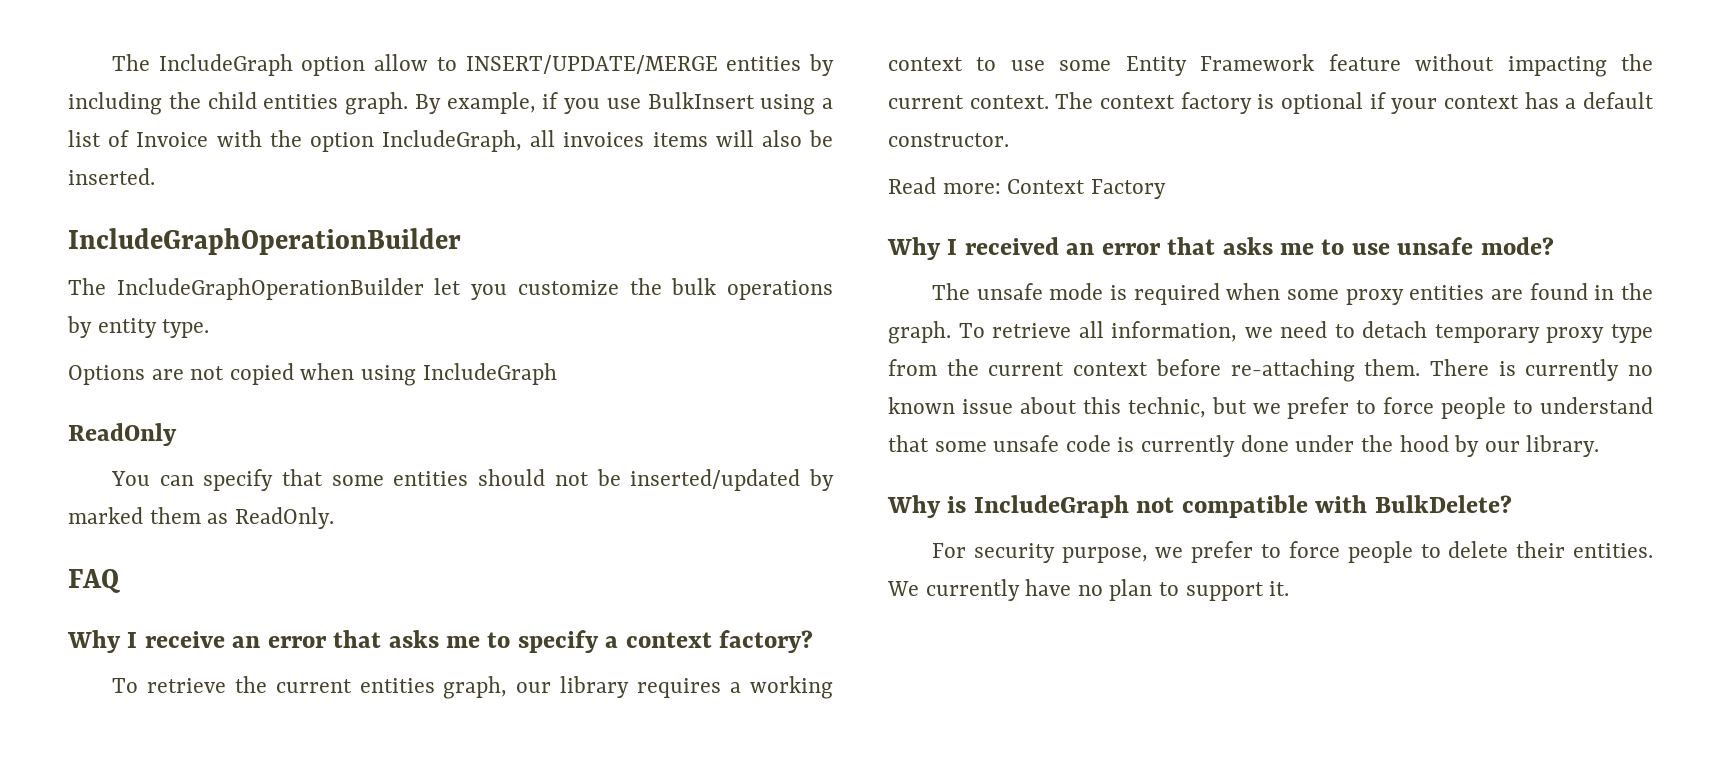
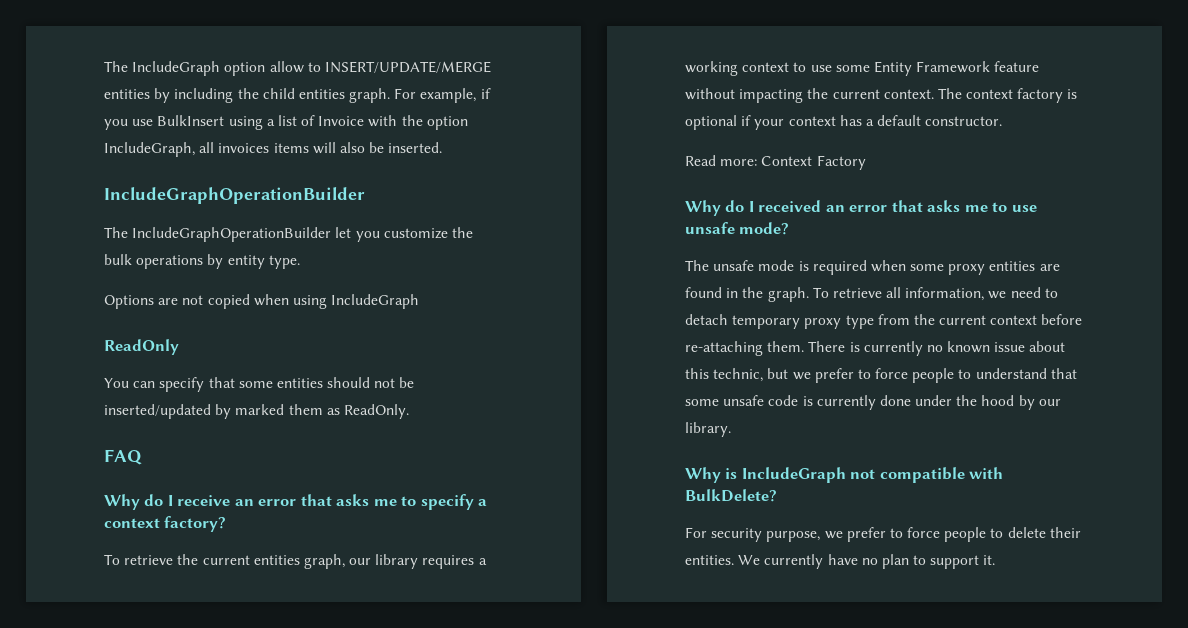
- By example, if you use BulkInsert using a list of Invoice with the option IncludeGraph, all invoices items will also be inserted.
+ For example, if you use BulkInsert using a list of Invoice with the option IncludeGraph, all invoices items will also be inserted.
- Why I receive an error that asks me to specify a context factory?
+ Why do I receive an error that asks me to specify a context factory?
- Why I received an error that asks me to use unsafe mode?
+ Why do I received an error that asks me to use unsafe mode?

